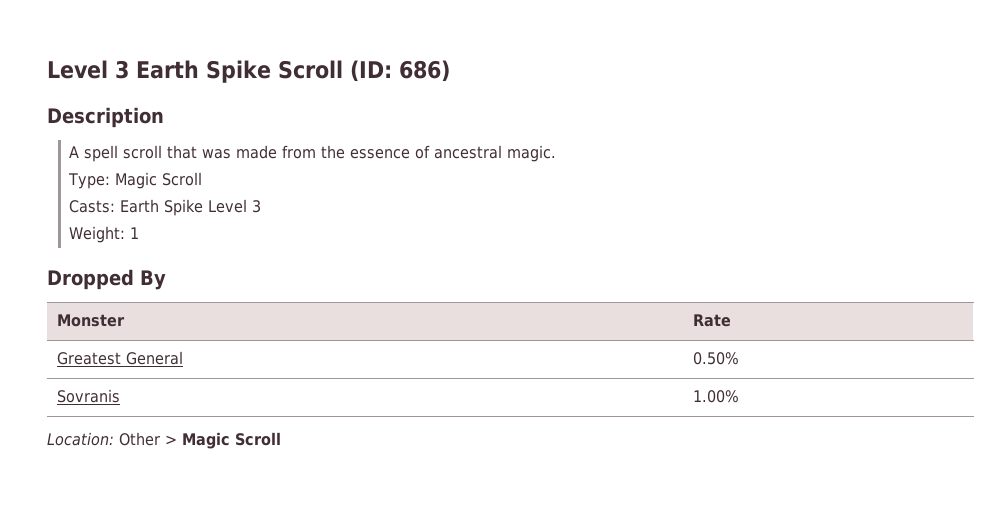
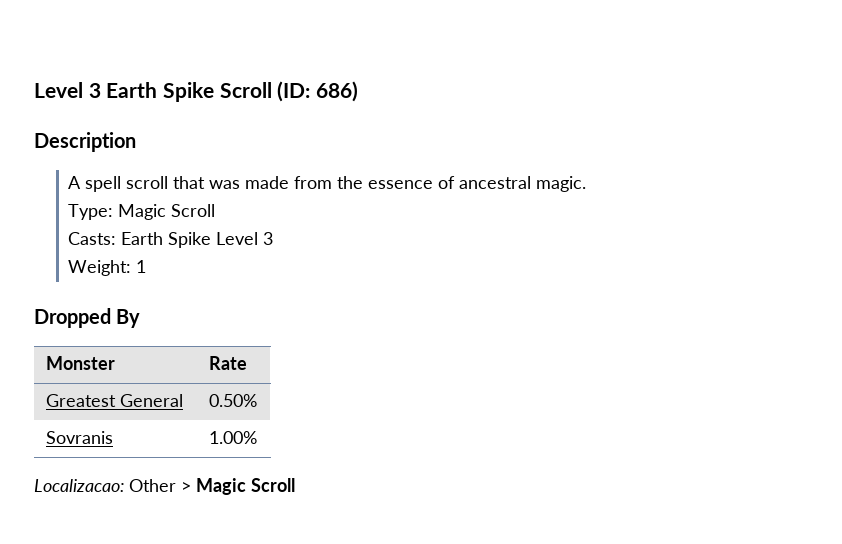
- Location: Other > Magic Scroll
+ Localizacao: Other > Magic Scroll

